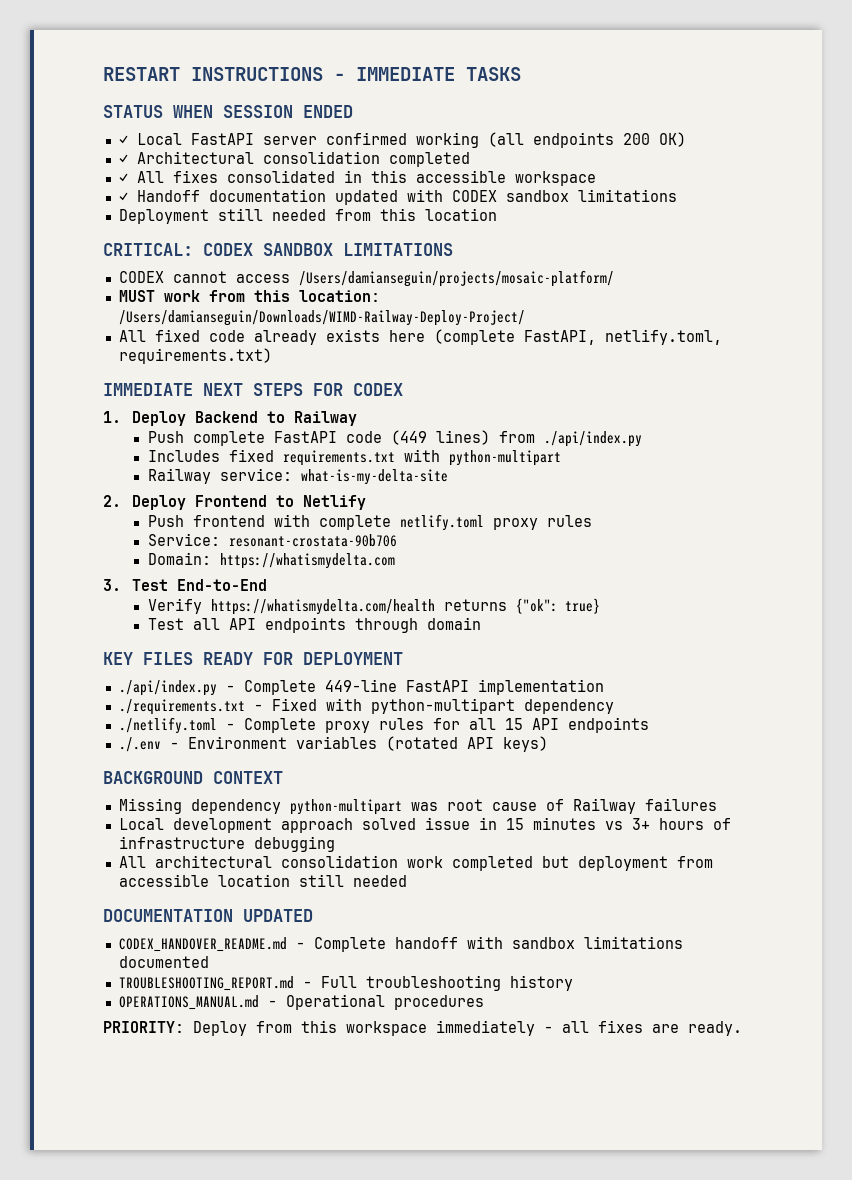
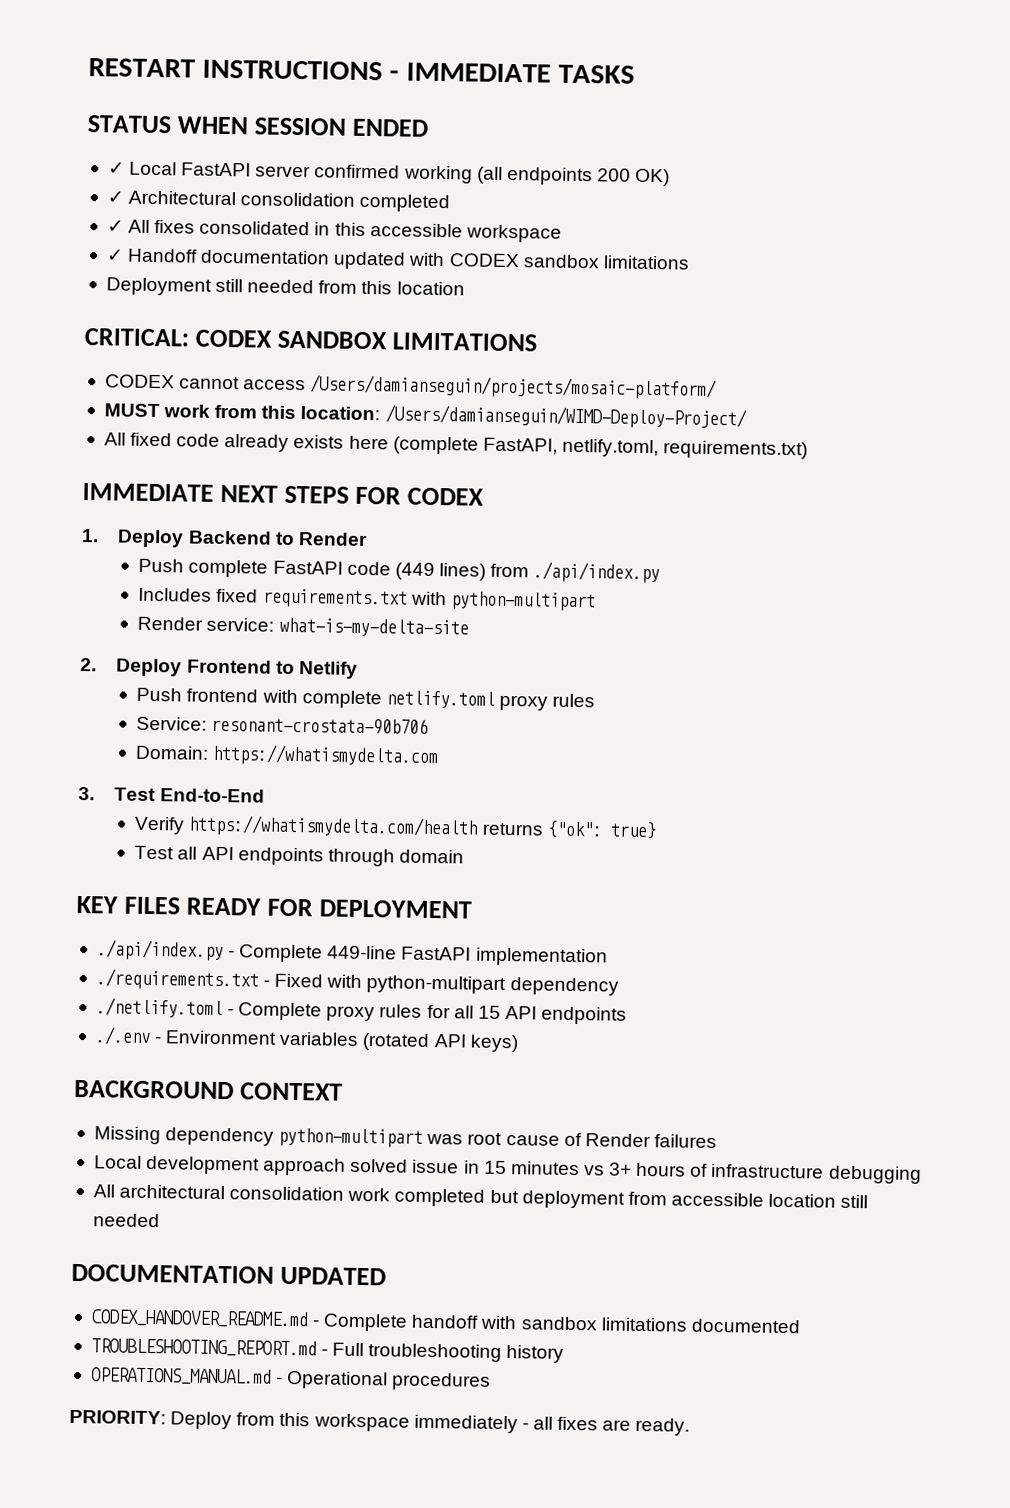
- MUST work from this location: /Users/damianseguin/Downloads/WIMD-Railway-Deploy-Project/
+ MUST work from this location: /Users/damianseguin/WIMD-Deploy-Project/
- 1. Deploy Backend to Railway
+ 1. Deploy Backend to Render
- Railway service: what-is-my-delta-site
+ Render service: what-is-my-delta-site
- Missing dependency python-multipart was root cause of Railway failures
+ Missing dependency python-multipart was root cause of Render failures

